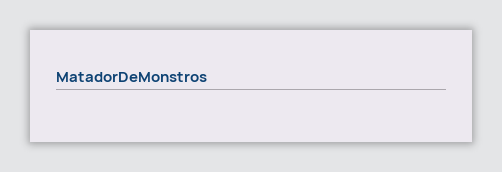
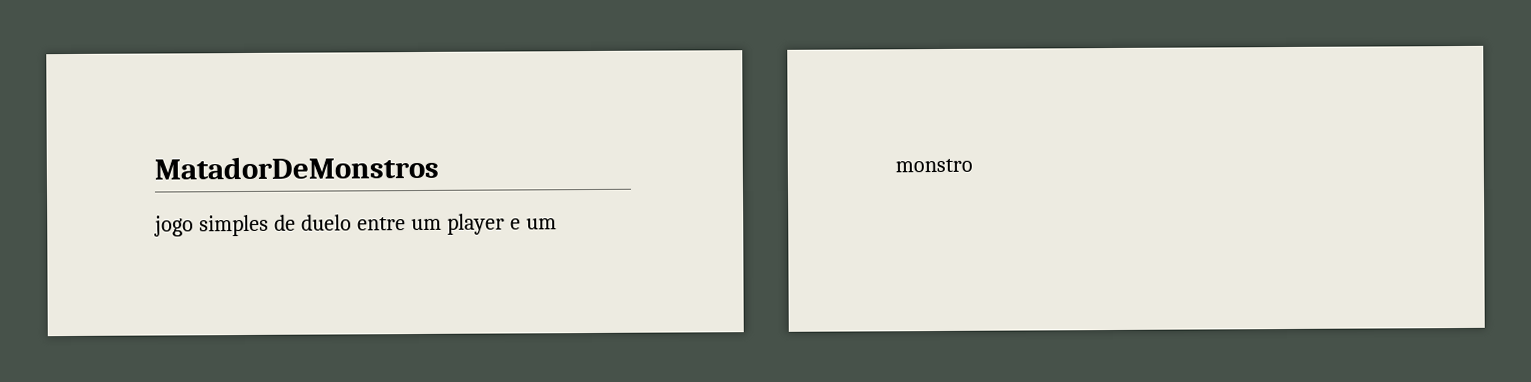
+ jogo simples de duelo entre um player e um monstro

